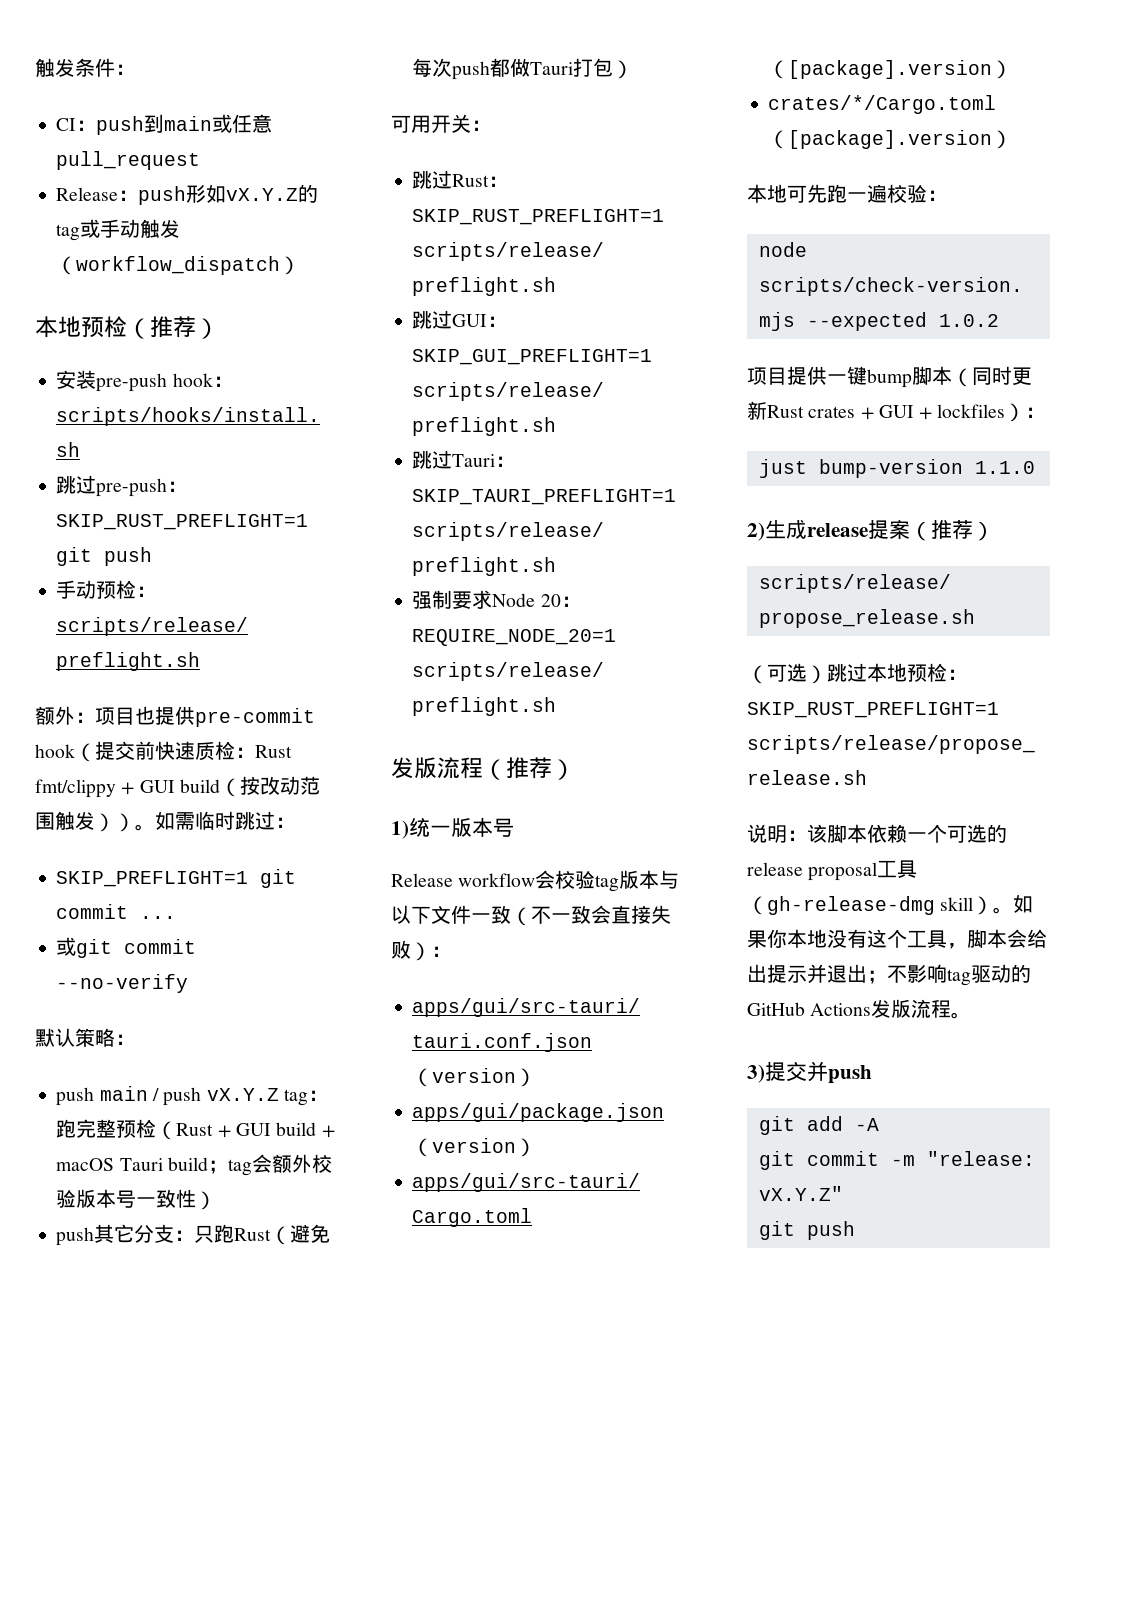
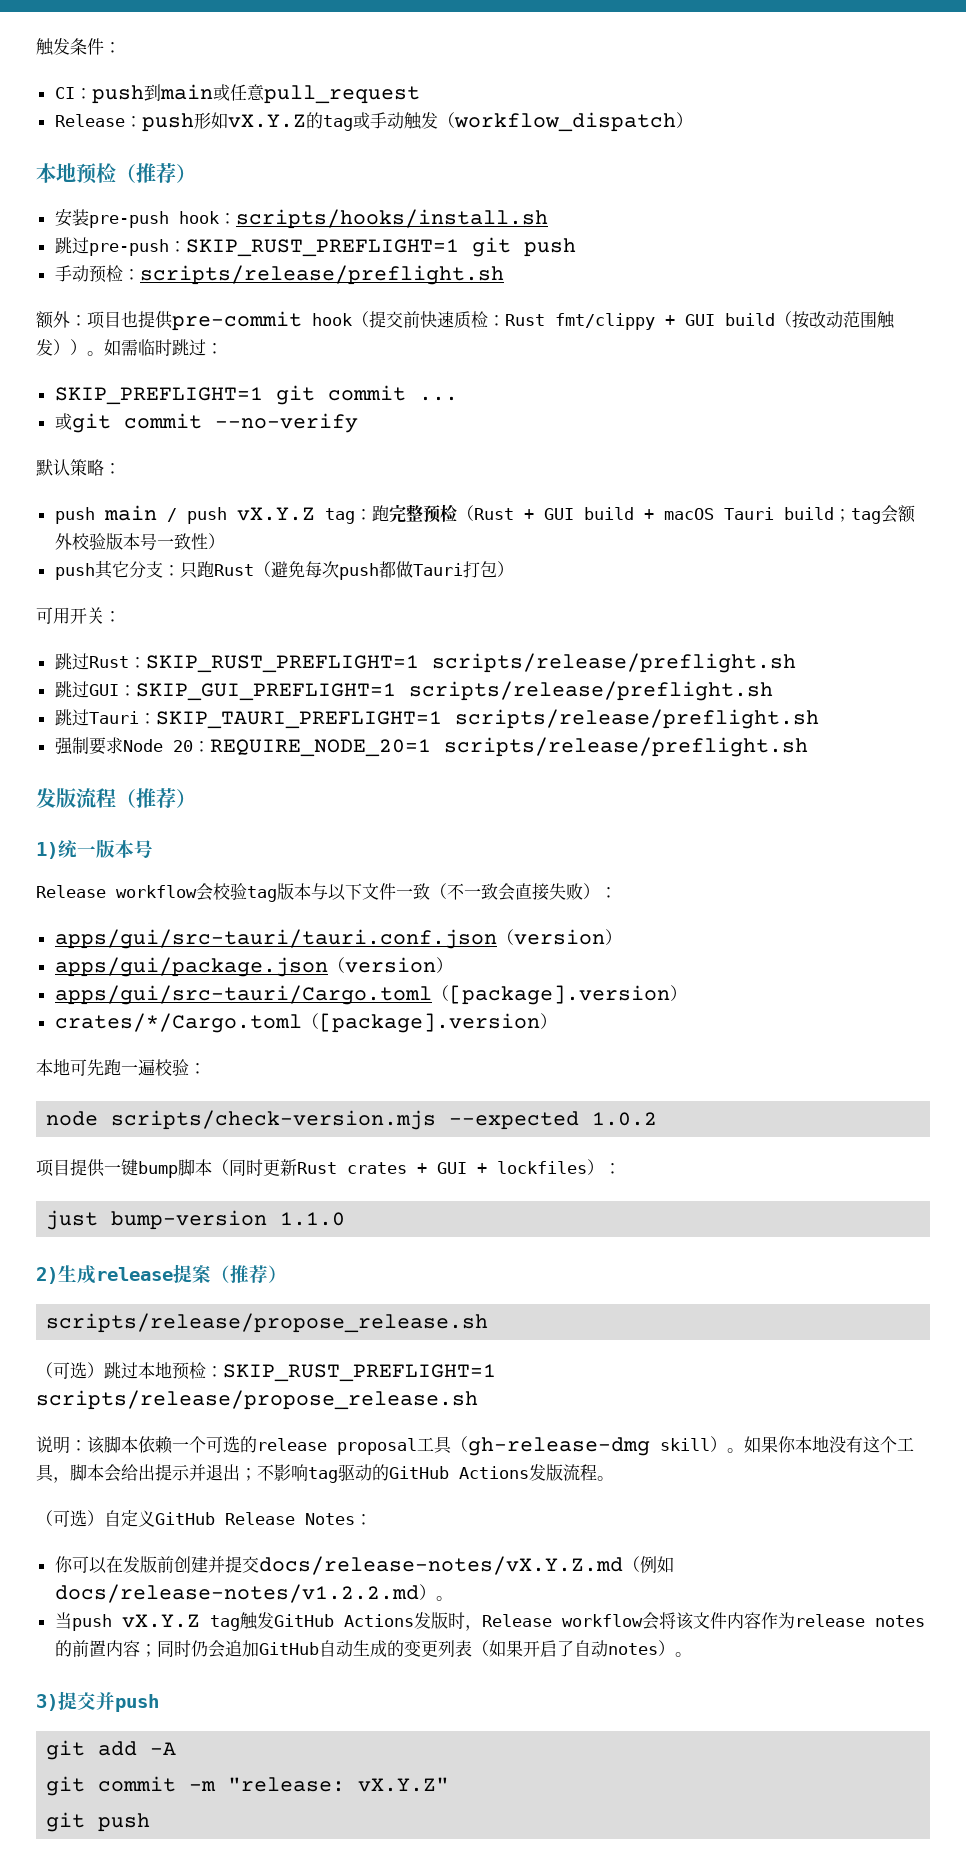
+ （可选）自定义GitHub Release Notes：
+ 你可以在发版前创建并提交docs/release-notes/vX.Y.Z.md（例如docs/release-notes/v1.2.2.md）。
+ 当push vX.Y.Z tag触发GitHub Actions发版时，Release workflow会将该文件内容作为release notes的前置内容；同时仍会追加GitHub自动生成的变更列表（如果开启了自动notes）。

